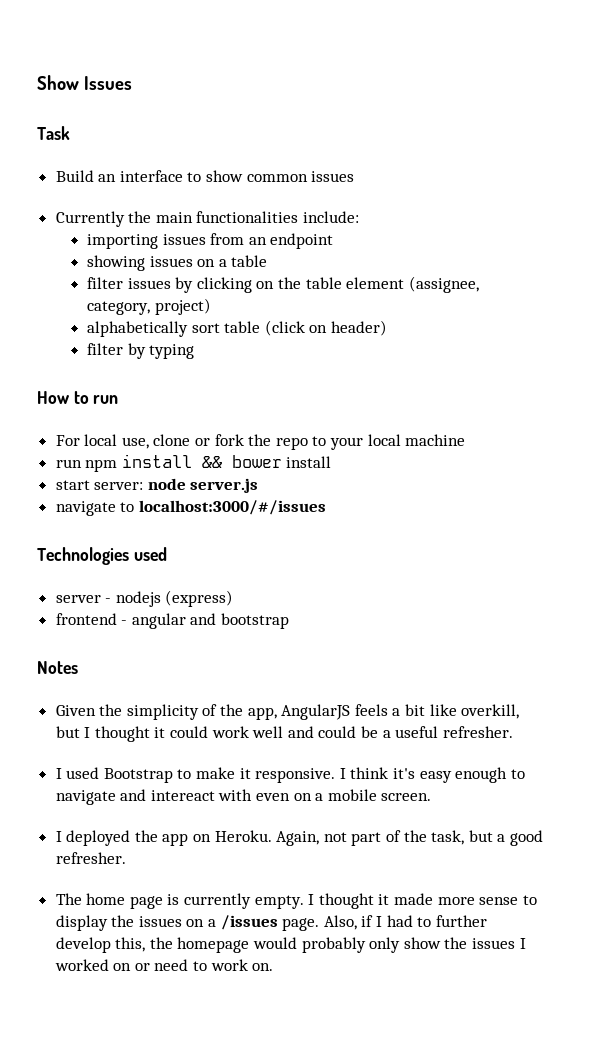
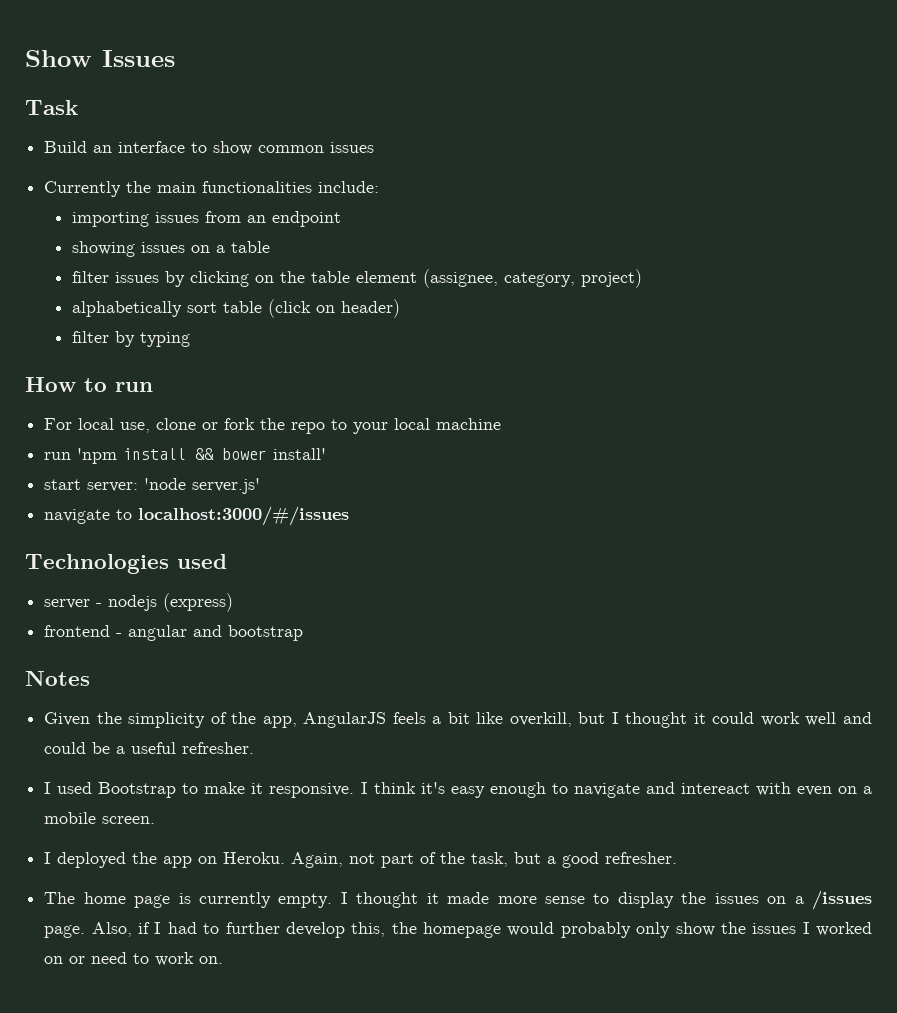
- run npm install && bower install
+ run 'npm install && bower install'
- start server: node server.js
+ start server: 'node server.js'

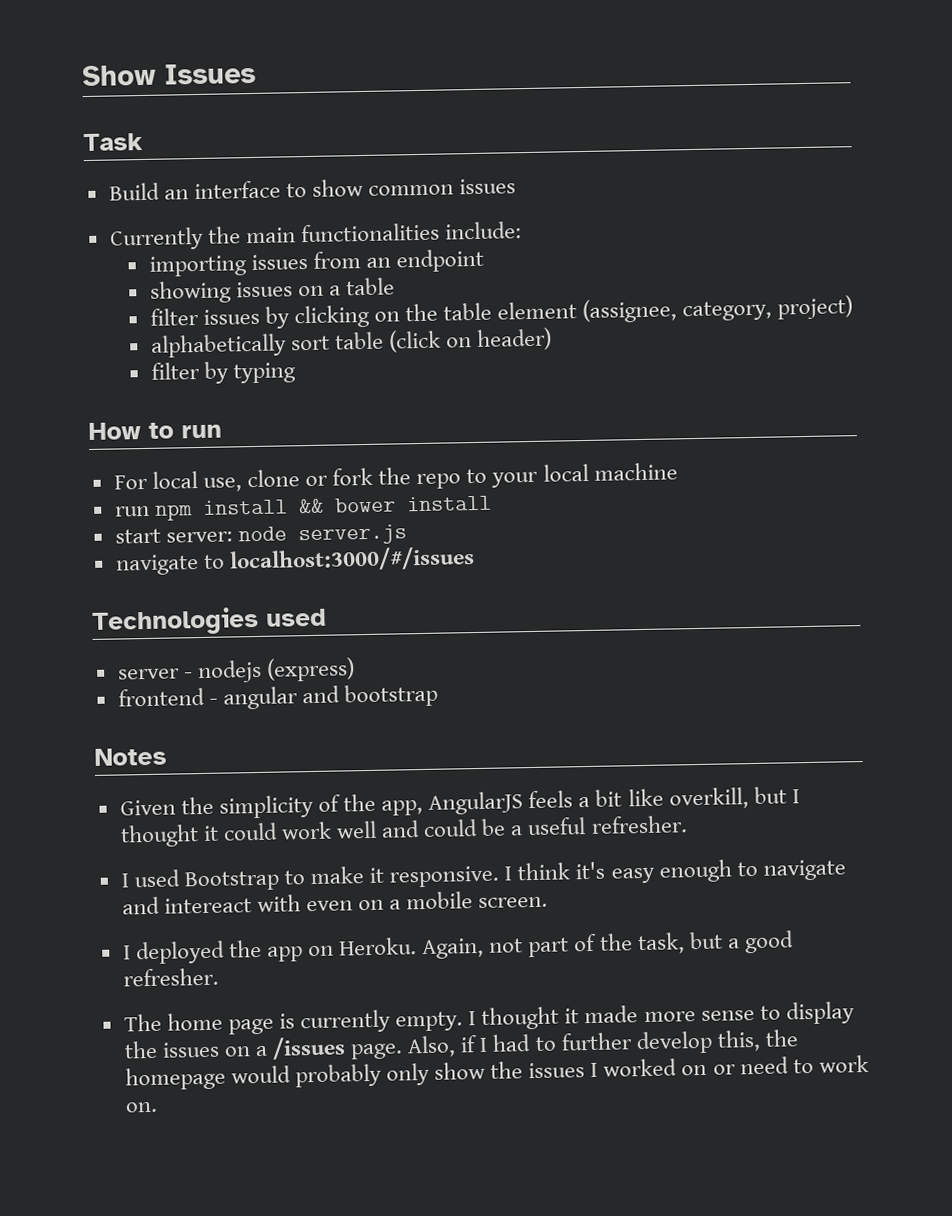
- run 'npm install && bower install'
+ run npm install && bower install
- start server: 'node server.js'
+ start server: node server.js

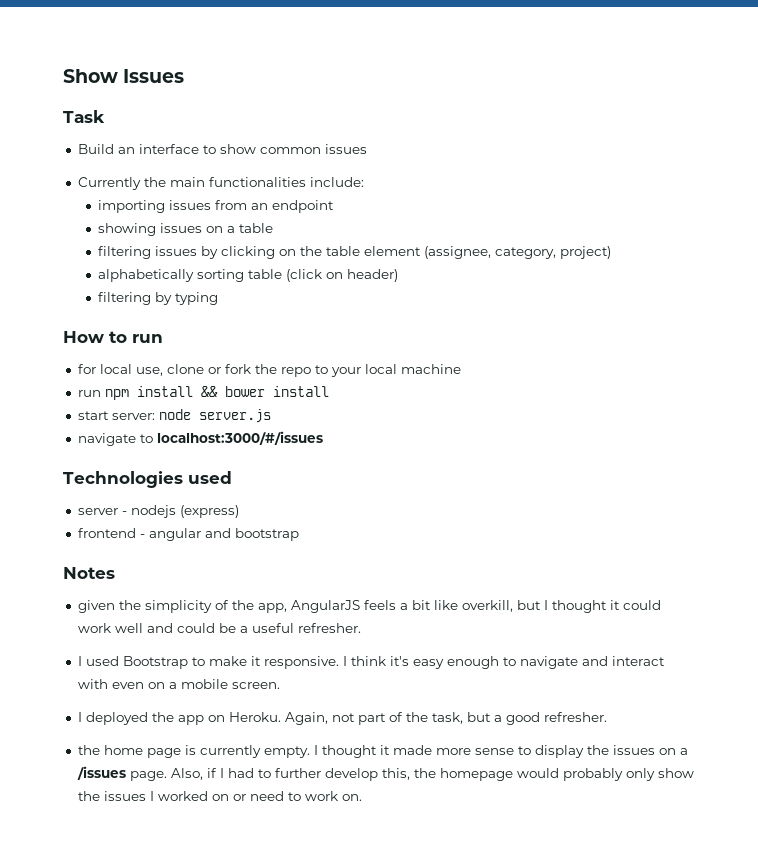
- filter issues by clicking on the table element (assignee, category, project)
+ filtering issues by clicking on the table element (assignee, category, project)
- alphabetically sort table (click on header)
+ alphabetically sorting table (click on header)
- filter by typing
+ filtering by typing
- For local use, clone or fork the repo to your local machine
+ for local use, clone or fork the repo to your local machine
- Given the simplicity of the app, AngularJS feels a bit like overkill, but I thought it could work well and could be a useful refresher.
+ given the simplicity of the app, AngularJS feels a bit like overkill, but I thought it could work well and could be a useful refresher.
- I think it's easy enough to navigate and intereact with even on a mobile screen.
+ I think it's easy enough to navigate and interact with even on a mobile screen.
- The home page is currently empty.
+ the home page is currently empty.

